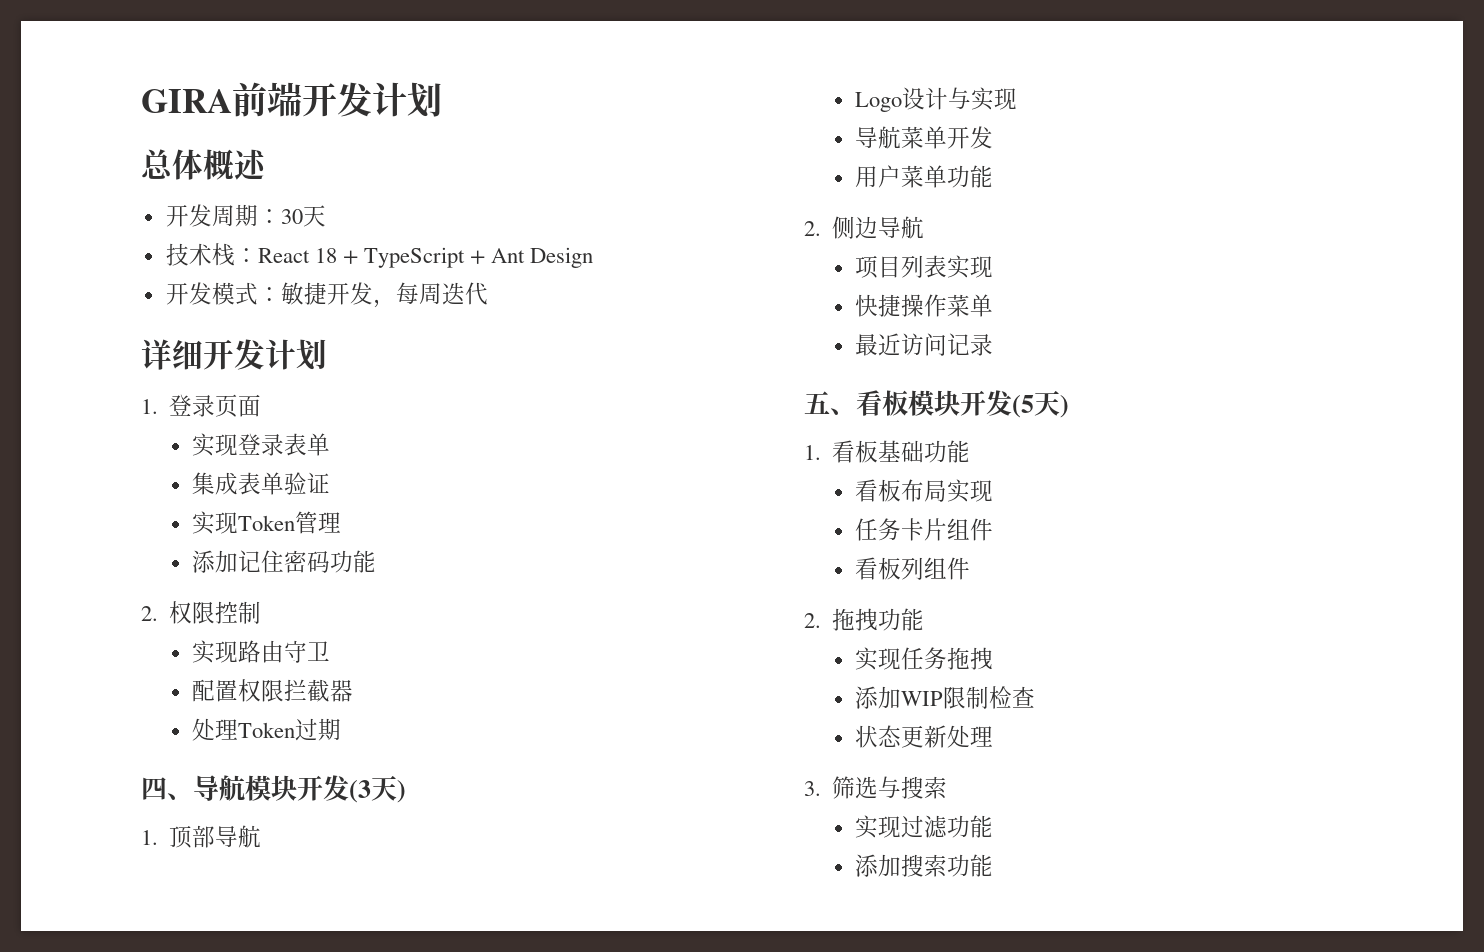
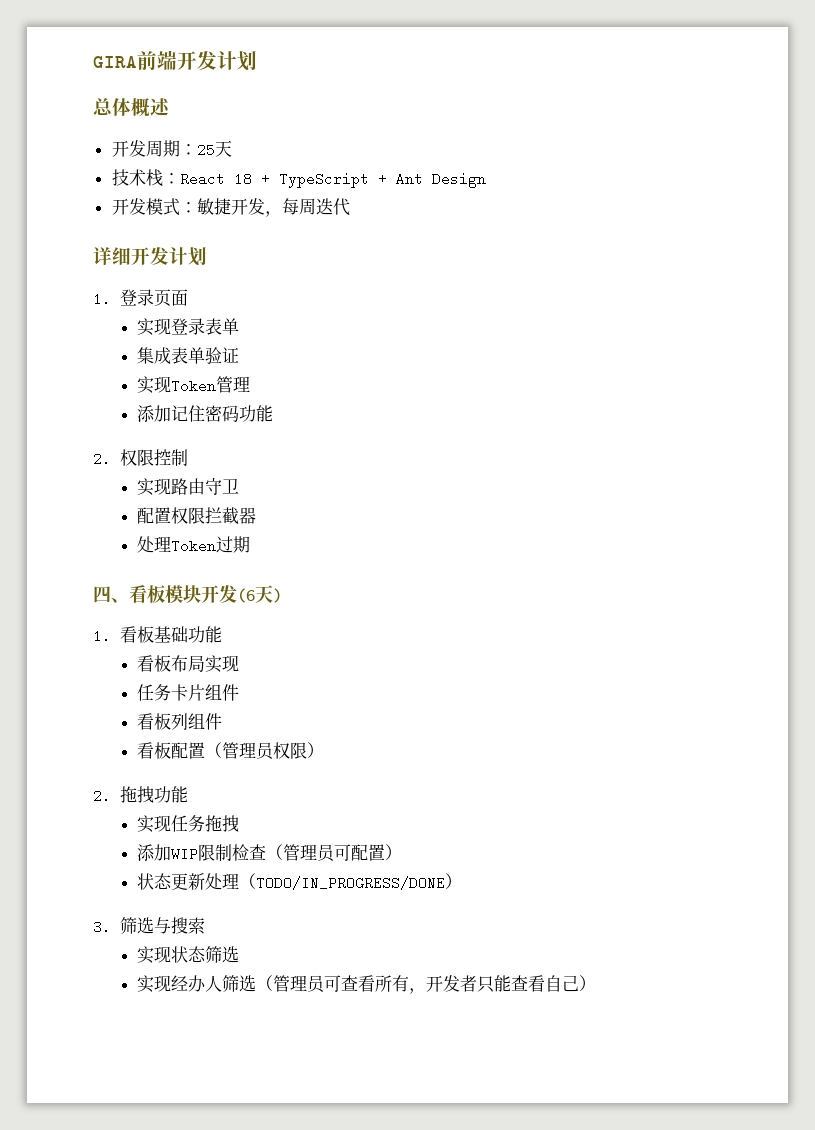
- 开发周期：30天
+ 开发周期：25天
- 四、导航模块开发(3天)
- 1.顶部导航
- Logo设计与实现
- 导航菜单开发
- 用户菜单功能
- 2.侧边导航
- 项目列表实现
- 快捷操作菜单
- 最近访问记录
- 五、看板模块开发(5天)
+ 四、看板模块开发(6天)
+ 看板配置（管理员权限）
- 添加WIP限制检查
+ 添加WIP限制检查（管理员可配置）
- 状态更新处理
+ 状态更新处理（TODO/IN_PROGRESS/DONE）
- 实现过滤功能
- 添加搜索功能
+ 实现状态筛选
+ 实现经办人筛选（管理员可查看所有，开发者只能查看自己）

